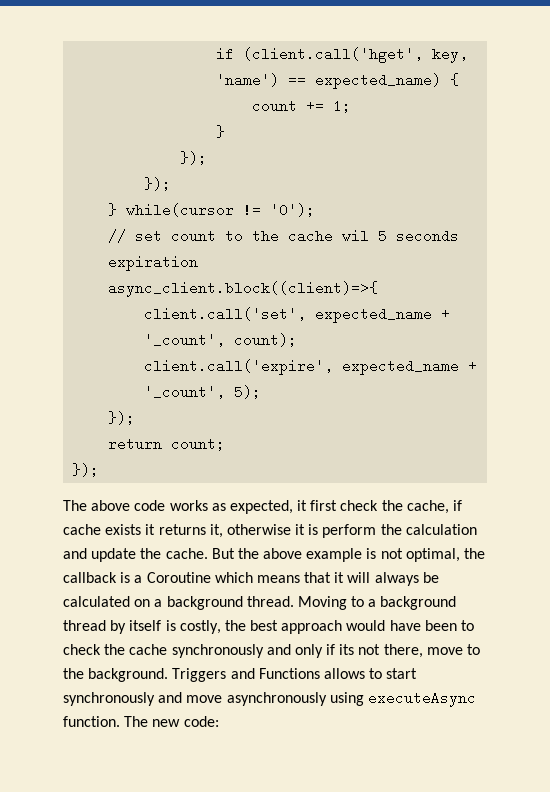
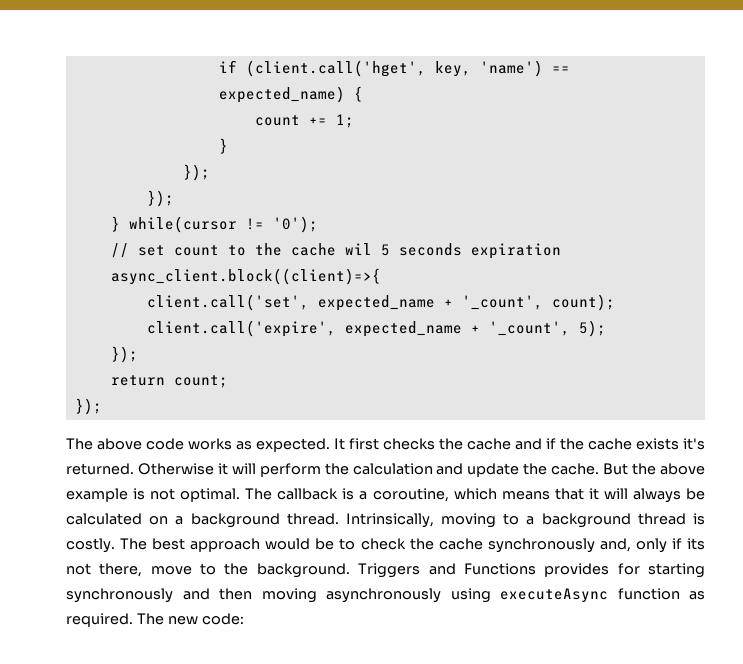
- The above code works as expected, it first check the cache, if cache exists it returns it, otherwise it is perform the calculation and update the cache.
+ The above code works as expected. It first checks the cache and if the cache exists it's returned. Otherwise it will perform the calculation and update the cache.
- But the above example is not optimal, the callback is a Coroutine which means that it will always be calculated on a background thread.
+ But the above example is not optimal. The callback is a coroutine, which means that it will always be calculated on a background thread.
- Moving to a background thread by itself is costly, the best approach would have been to check the cache synchronously and only if its not there, move to the background.
+ Intrinsically, moving to a background thread is costly. The best approach would be to check the cache synchronously and, only if its not there, move to the background.
- Triggers and Functions allows to start synchronously and move asynchronously using executeAsync function.
+ Triggers and Functions provides for starting synchronously and then moving asynchronously using executeAsync function as required.

